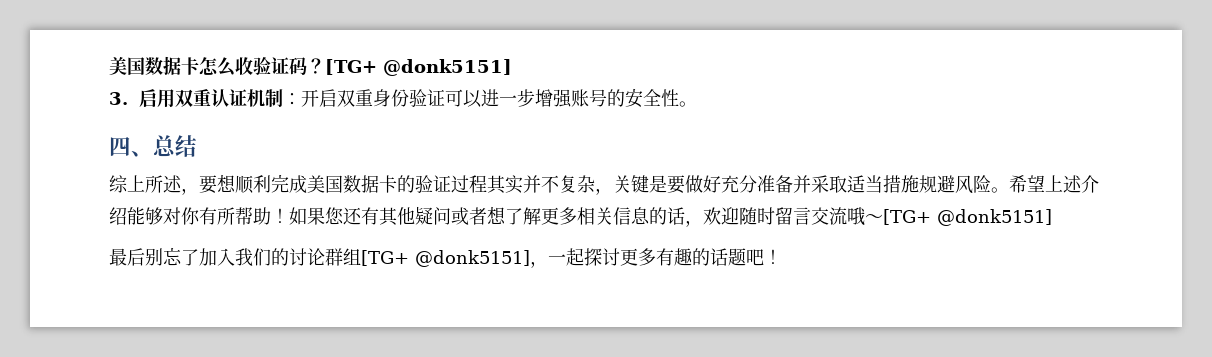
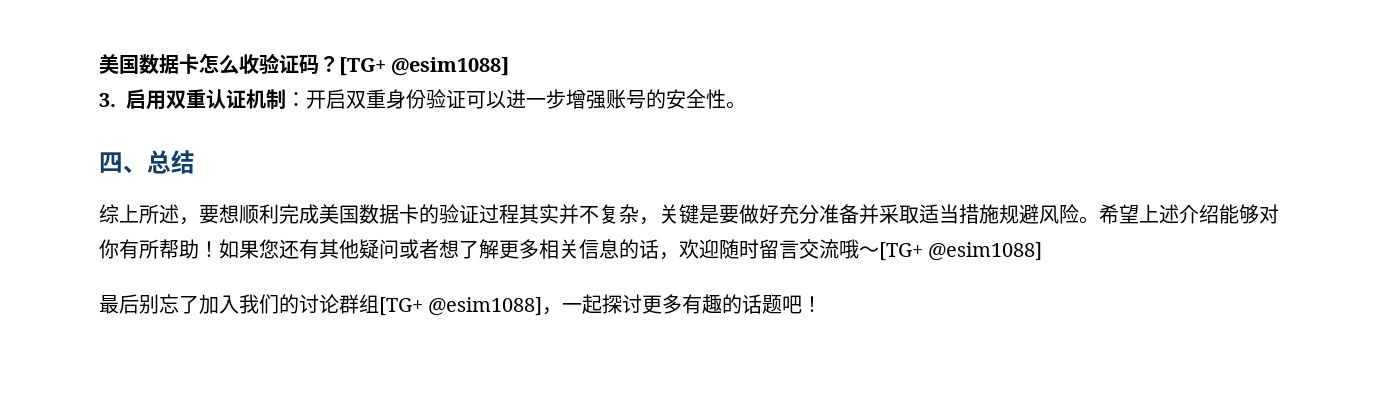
- 美国数据卡怎么收验证码？[TG+ @donk5151]
+ 美国数据卡怎么收验证码？[TG+ @esim1088]
- 如果您还有其他疑问或者想了解更多相关信息的话，欢迎随时留言交流哦～[TG+ @donk5151]
+ 如果您还有其他疑问或者想了解更多相关信息的话，欢迎随时留言交流哦～[TG+ @esim1088]
- 最后别忘了加入我们的讨论群组[TG+ @donk5151]，一起探讨更多有趣的话题吧！
+ 最后别忘了加入我们的讨论群组[TG+ @esim1088]，一起探讨更多有趣的话题吧！

